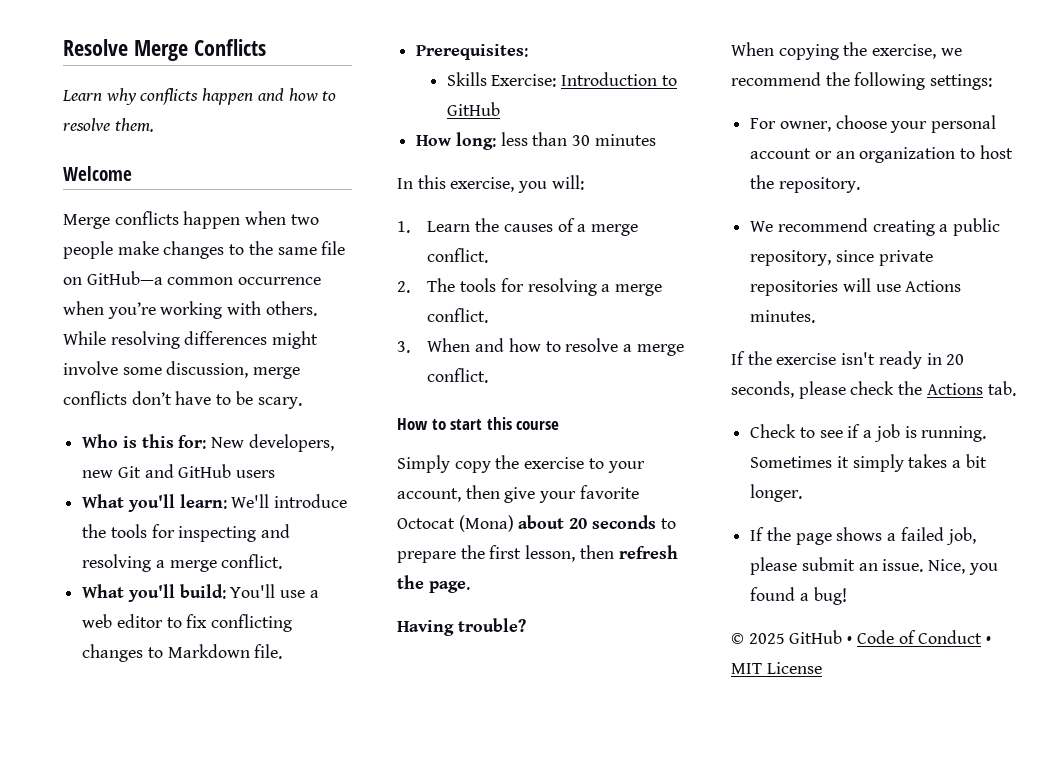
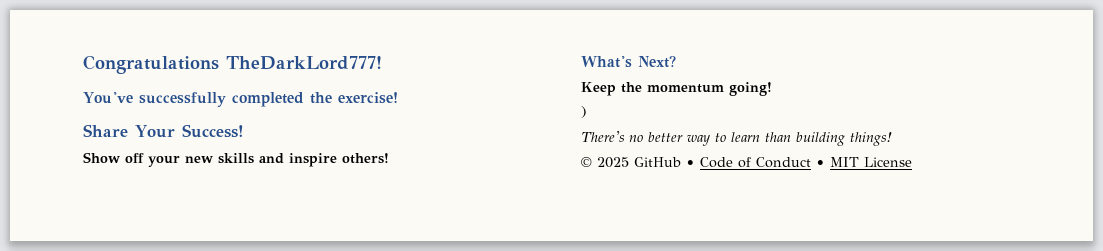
- Resolve Merge Conflicts
- Learn why conflicts happen and how to resolve them.
- Welcome
- Merge conflicts happen when two people make changes to the same file on GitHub—a common occurrence when you’re working with others. While resolving differences might involve some discussion, merge conflicts don’t have to be scary.
- Who is this for: New developers, new Git and GitHub users
- What you'll learn: We'll introduce the tools for inspecting and resolving a merge conflict.
- What you'll build: You'll use a web editor to fix conflicting changes to Markdown file.
- Prerequisites:
- Skills Exercise: Introduction to GitHub
- How long: less than 30 minutes
- In this exercise, you will:
- 1. Learn the causes of a merge conflict.
- 2. The tools for resolving a merge conflict.
- 3. When and how to resolve a merge conflict.
- How to start this course
- Simply copy the exercise to your account, then give your favorite Octocat (Mona) about 20 seconds to prepare the first lesson, then refresh the page.
- Having trouble?
- When copying the exercise, we recommend the following settings:
- For owner, choose your personal account or an organization to host the repository.
- We recommend creating a public repository, since private repositories will use Actions minutes.
- If the exercise isn't ready in 20 seconds, please check the Actions tab.
- Check to see if a job is running. Sometimes it simply takes a bit longer.
- If the page shows a failed job, please submit an issue. Nice, you found a bug!
+ Congratulations TheDarkLord777!
+ You've successfully completed the exercise!
+ Share Your Success!
+ Show off your new skills and inspire others!
+ What's Next?
+ Keep the momentum going!
+ )
+ There's no better way to learn than building things!

